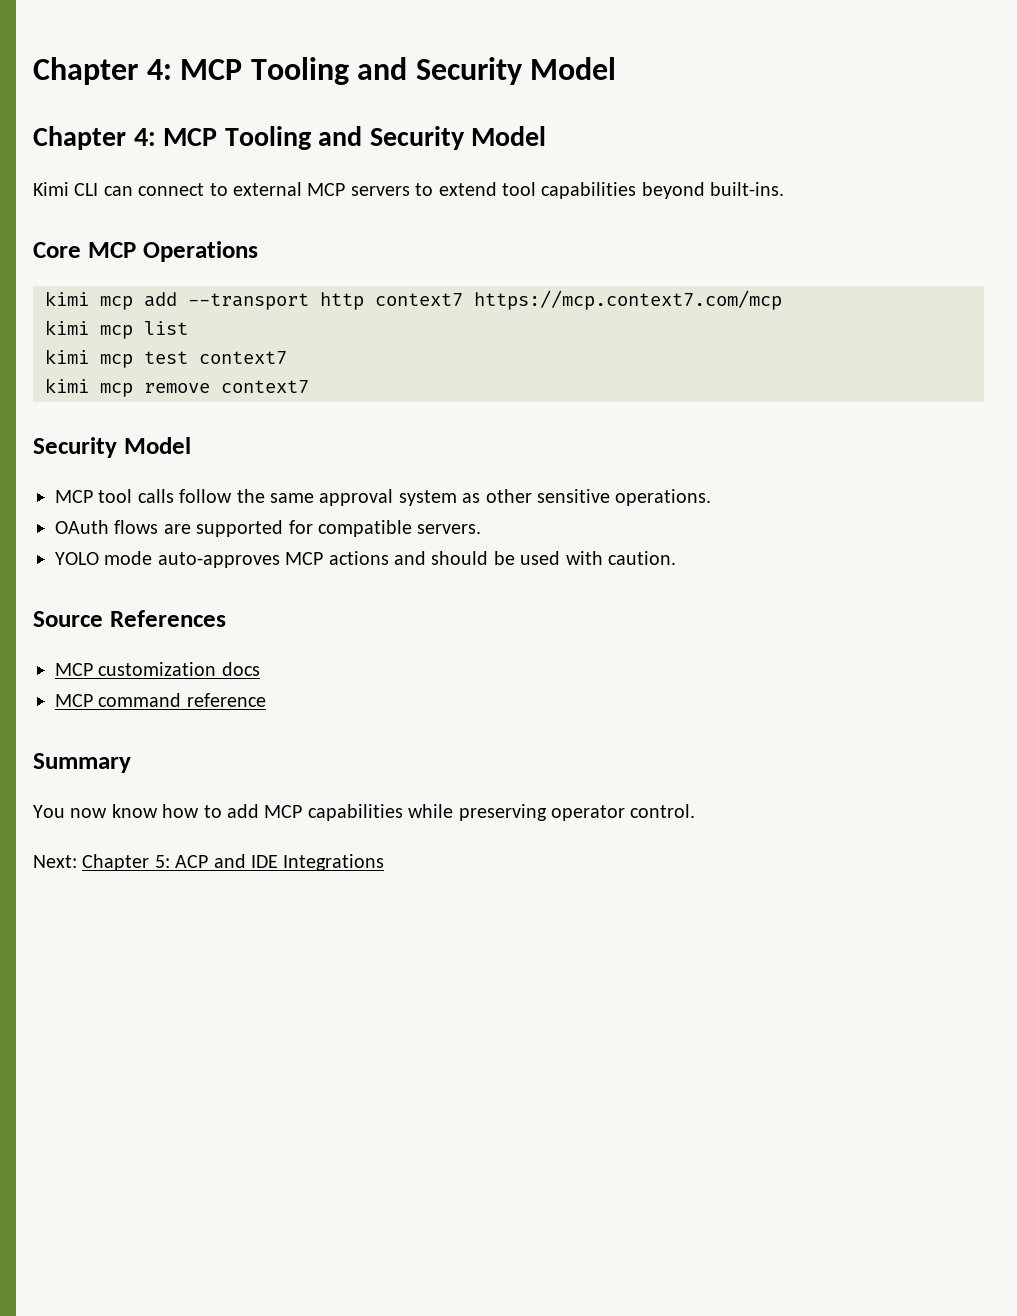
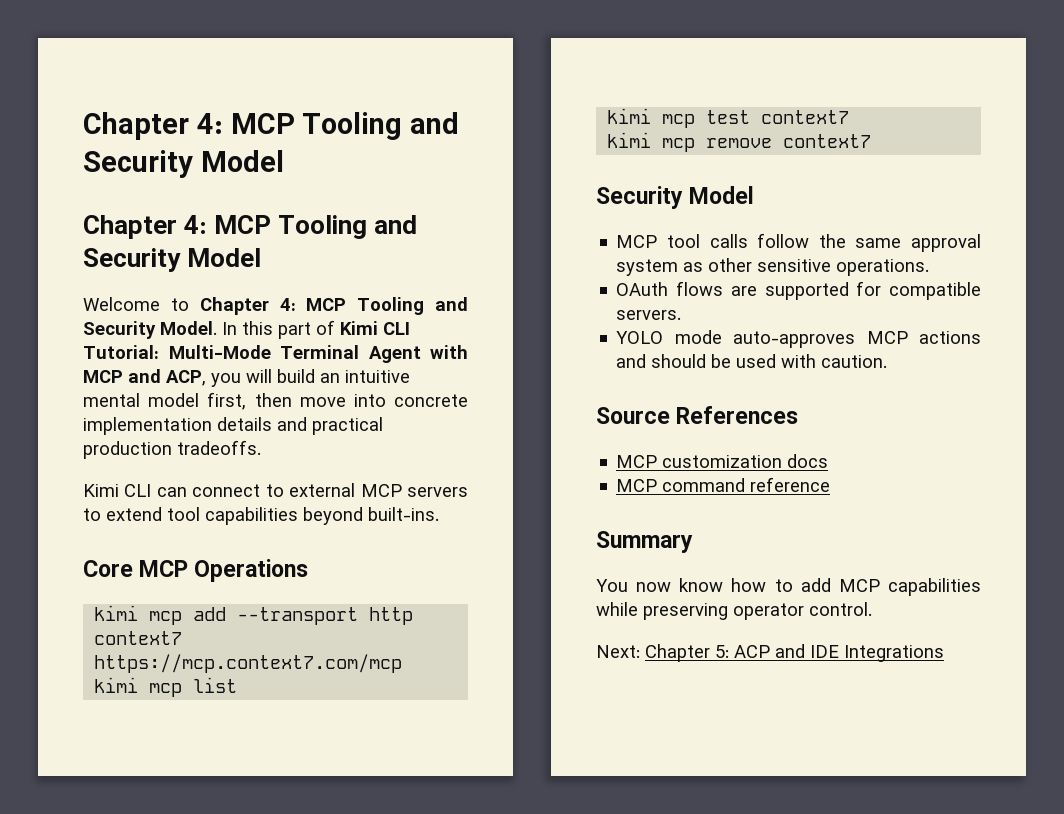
+ Welcome to Chapter 4: MCP Tooling and Security Model. In this part of Kimi CLI Tutorial: Multi-Mode Terminal Agent with MCP and ACP, you will build an intuitive mental model first, then move into concrete implementation details and practical production tradeoffs.

